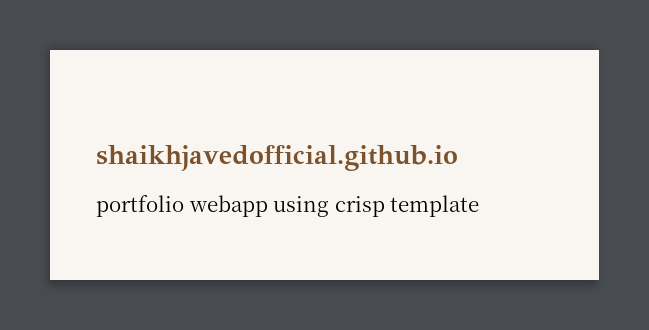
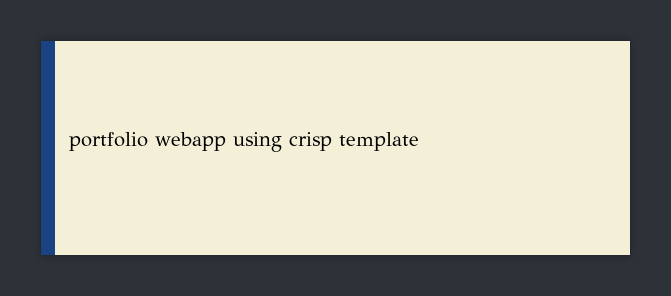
- shaikhjavedofficial.github.io

